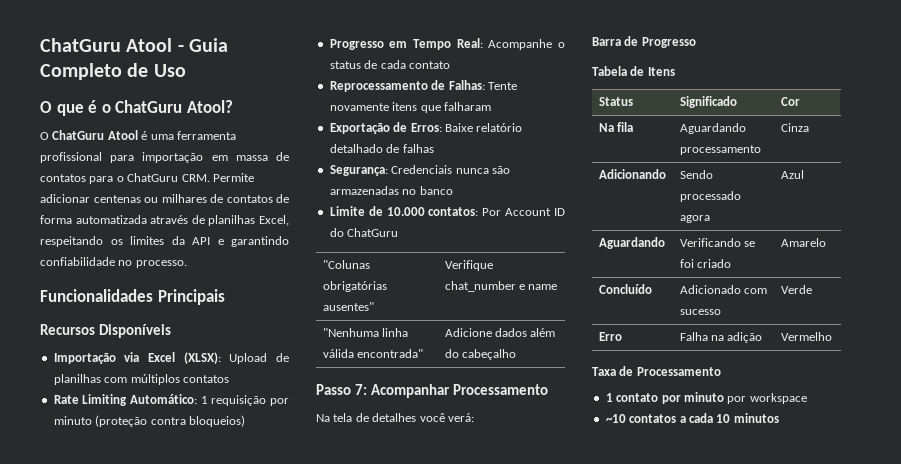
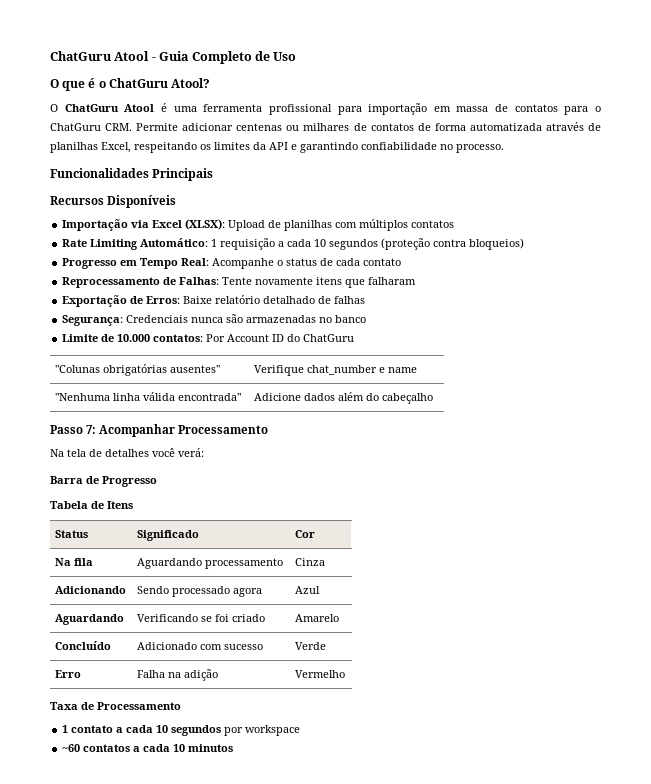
- Rate Limiting Automático: 1 requisição por minuto (proteção contra bloqueios)
+ Rate Limiting Automático: 1 requisição a cada 10 segundos (proteção contra bloqueios)
- 1 contato por minuto por workspace
+ 1 contato a cada 10 segundos por workspace
- ~10 contatos a cada 10 minutos
+ ~60 contatos a cada 10 minutos

